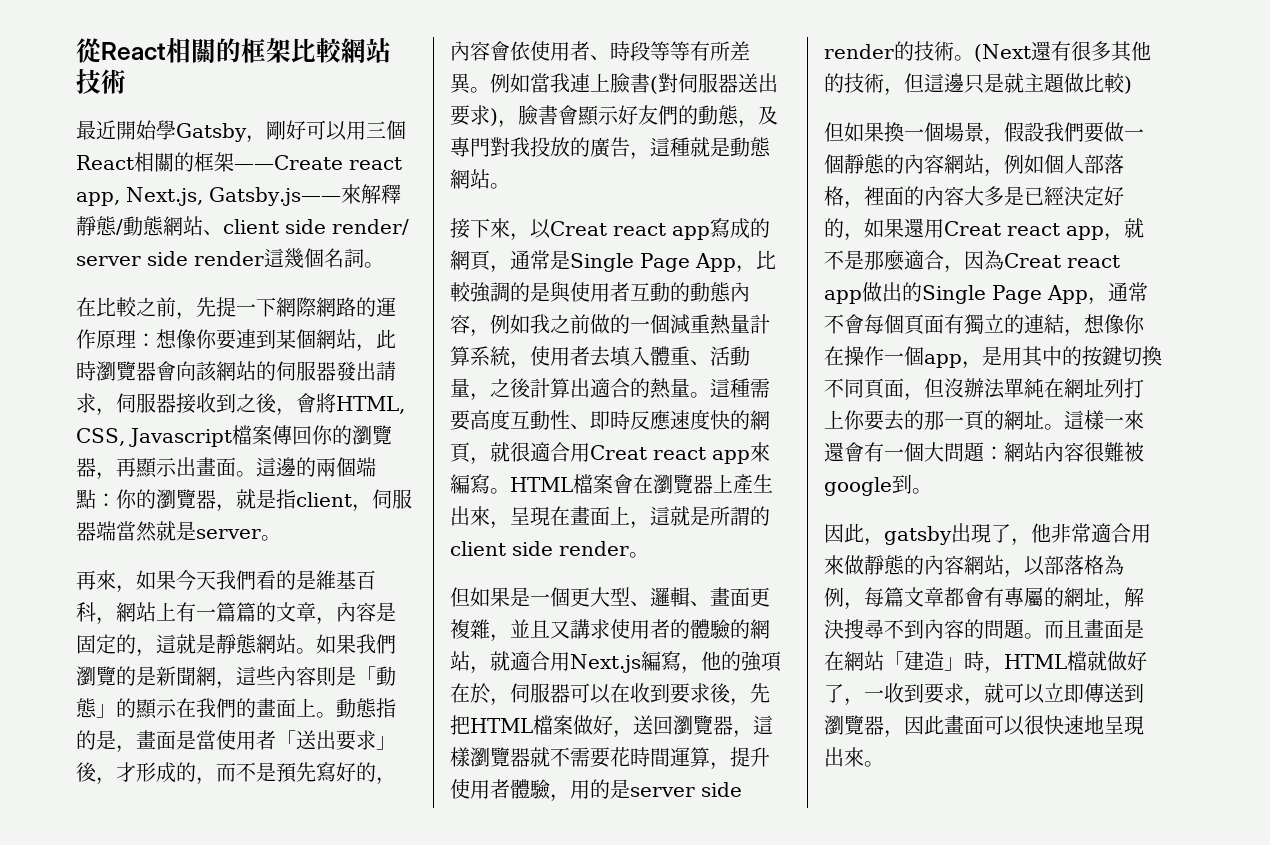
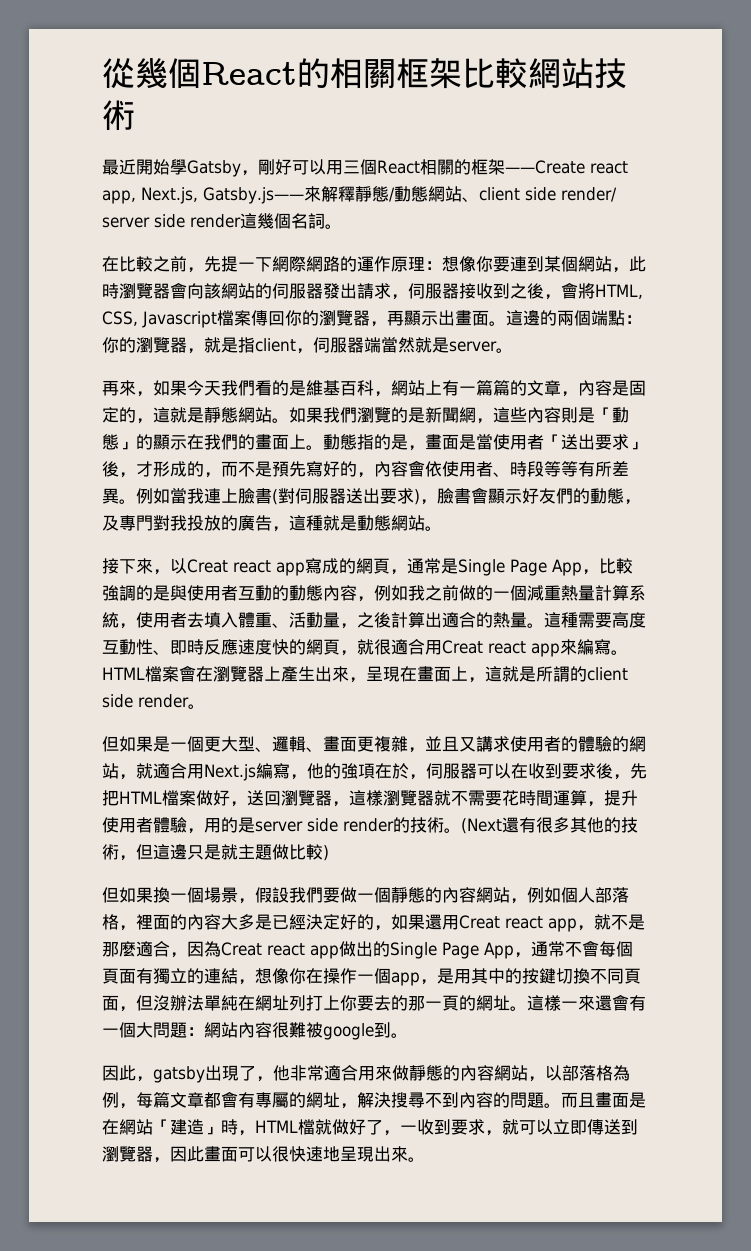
- 從React相關的框架比較網站技術
+ 從幾個React的相關框架比較網站技術

